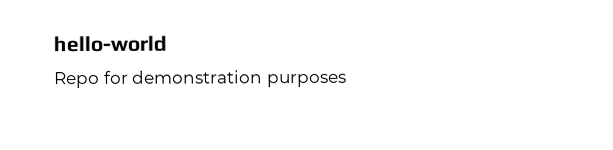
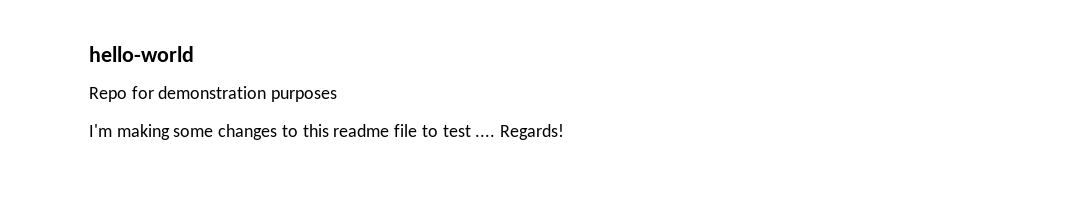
+ I'm making some changes to this readme file to test .... Regards!

